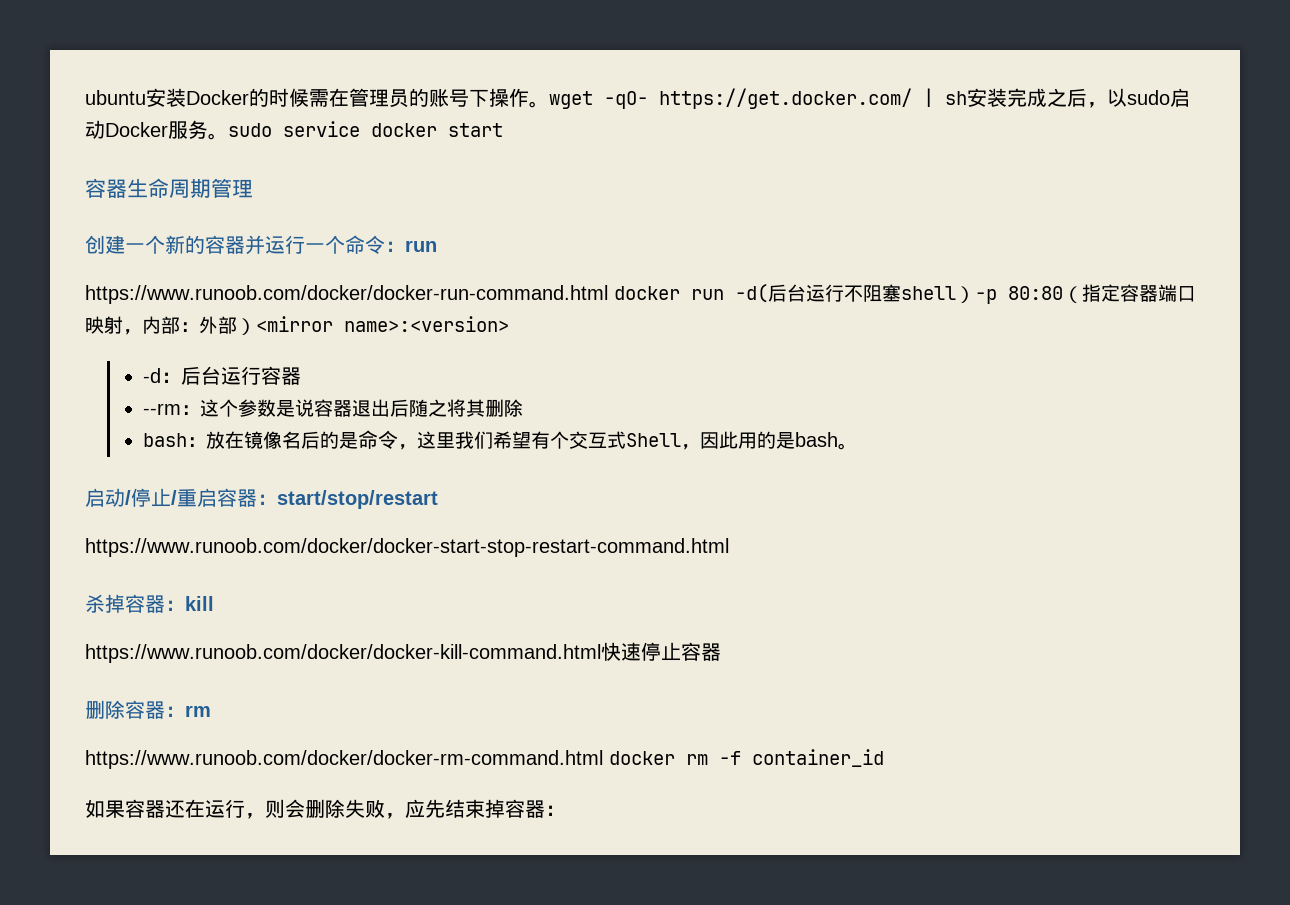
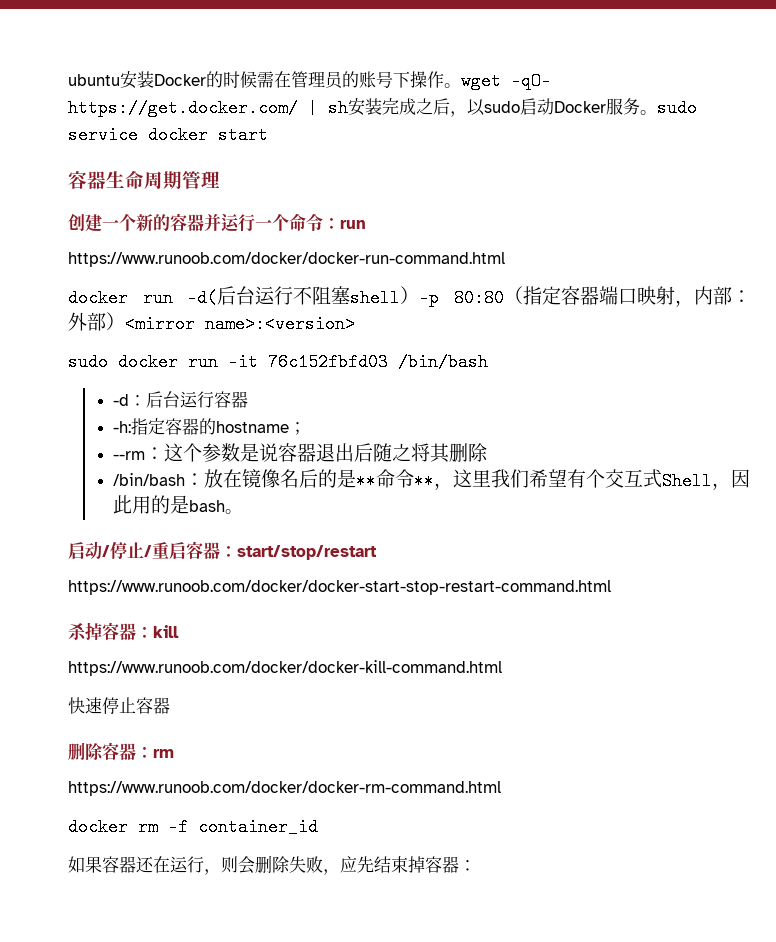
- https://www.runoob.com/docker/docker-run-command.html docker run -d(后台运行不阻塞shell）-p 80:80（指定容器端口映射，内部：外部）<mirror name>:<version>
+ https://www.runoob.com/docker/docker-run-command.html
+ docker run -d(后台运行不阻塞shell）-p 80:80（指定容器端口映射，内部：外部）<mirror name>:<version>
+ sudo docker run -it 76c152fbfd03 /bin/bash
+ -h:指定容器的hostname；
- bash：放在镜像名后的是命令，这里我们希望有个交互式Shell，因此用的是bash。
+ /bin/bash：放在镜像名后的是**命令**，这里我们希望有个交互式Shell，因此用的是bash。
- https://www.runoob.com/docker/docker-kill-command.html快速停止容器
+ https://www.runoob.com/docker/docker-kill-command.html
+ 快速停止容器
- https://www.runoob.com/docker/docker-rm-command.html docker rm -f container_id
+ https://www.runoob.com/docker/docker-rm-command.html
+ docker rm -f container_id

